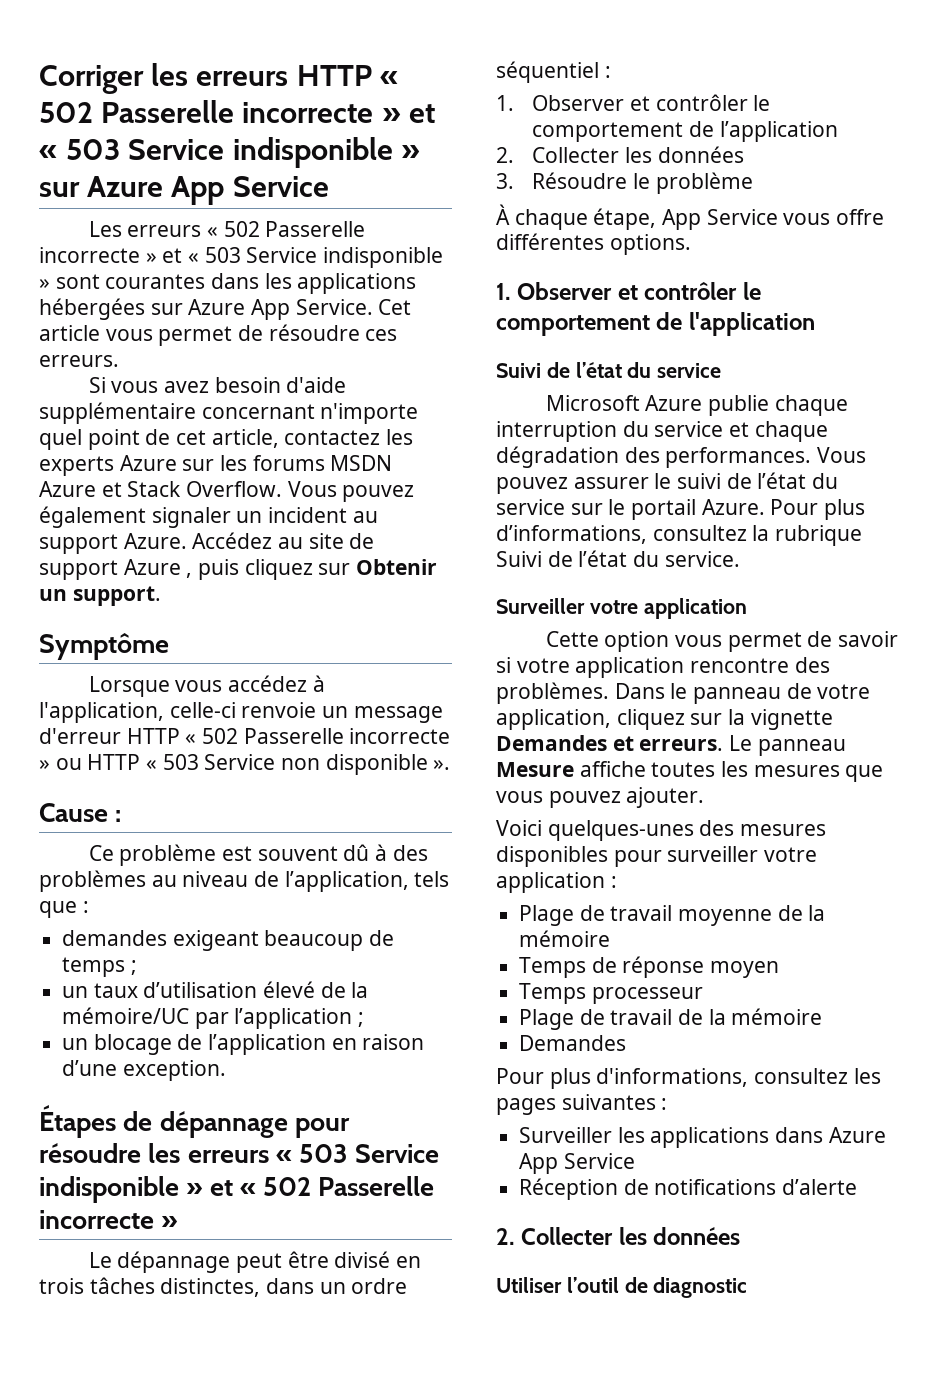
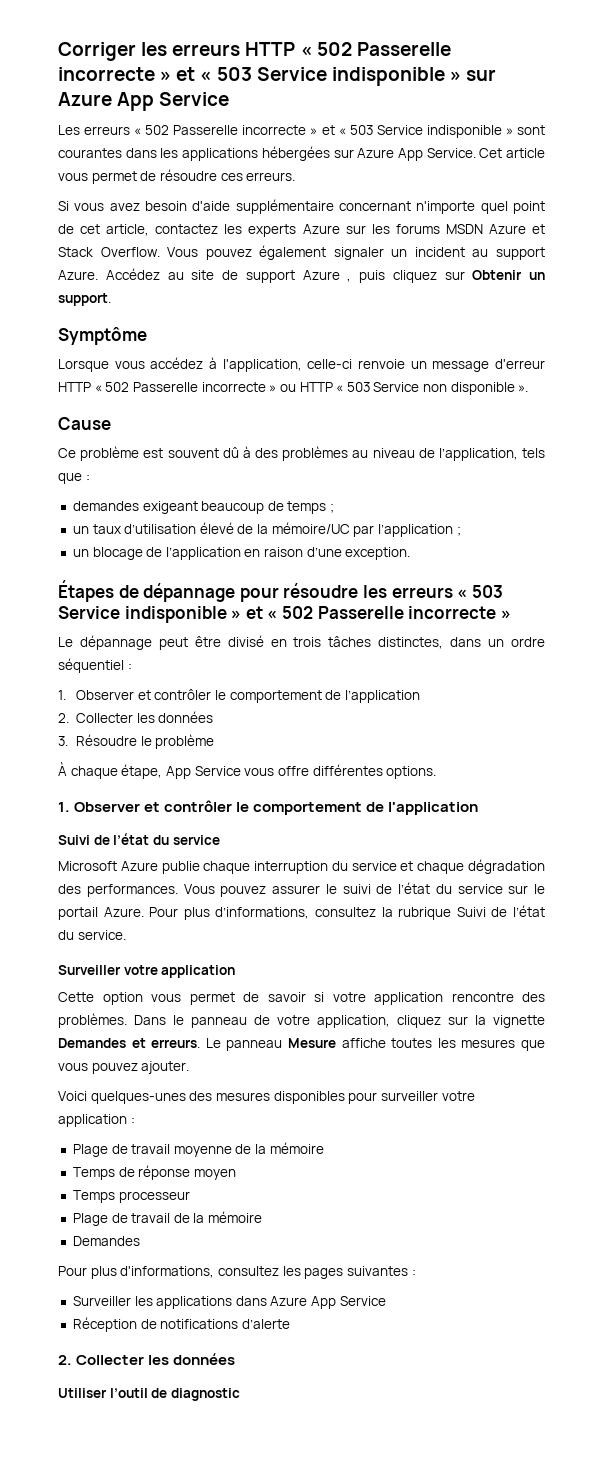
- Cause :
+ Cause

